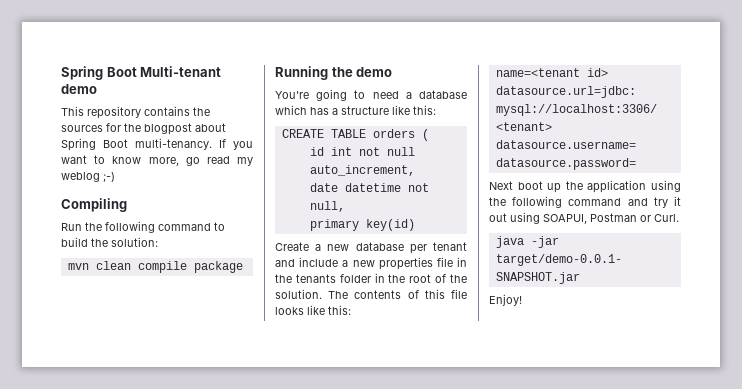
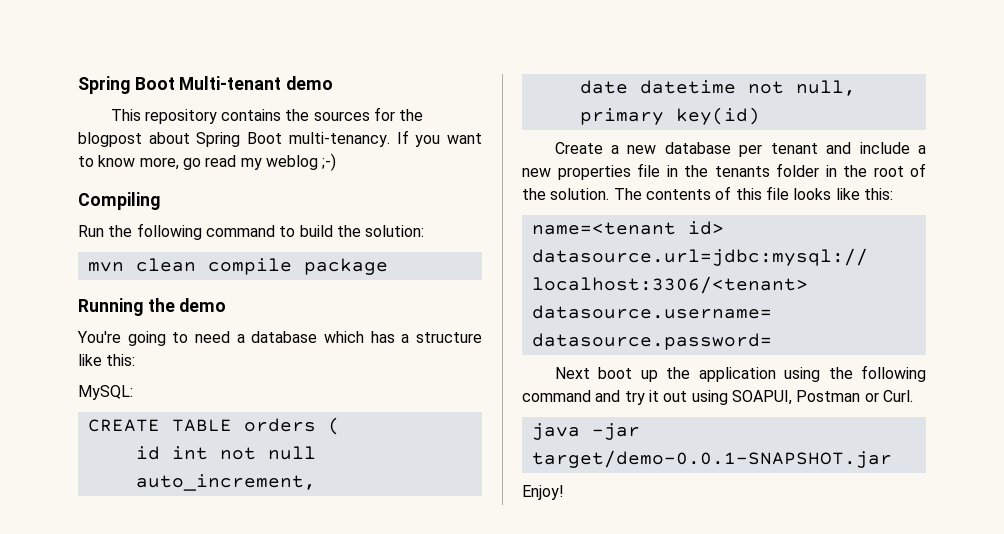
+ MySQL:

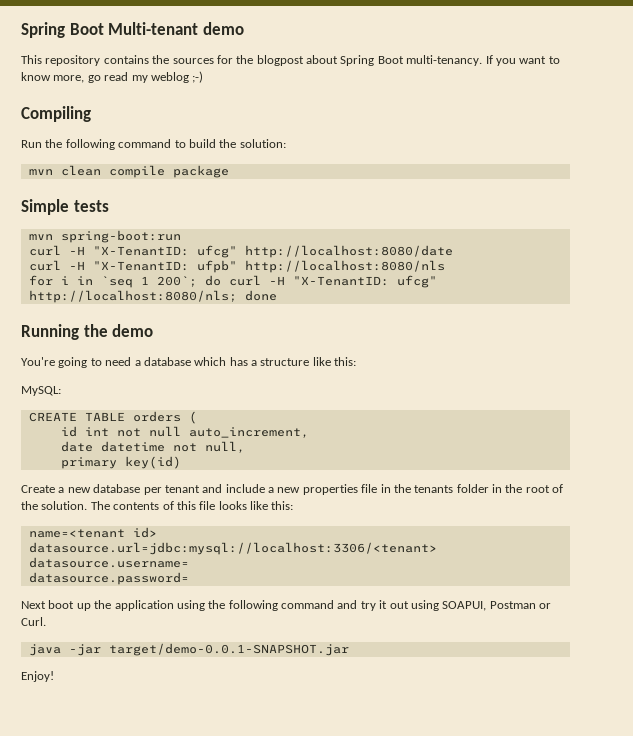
+ Simple tests
+ mvn spring-boot:run
+ curl -H "X-TenantID: ufcg" http://localhost:8080/date
+ curl -H "X-TenantID: ufpb" http://localhost:8080/nls
+ for i in `seq 1 200`; do curl -H "X-TenantID: ufcg" http://localhost:8080/nls; done

